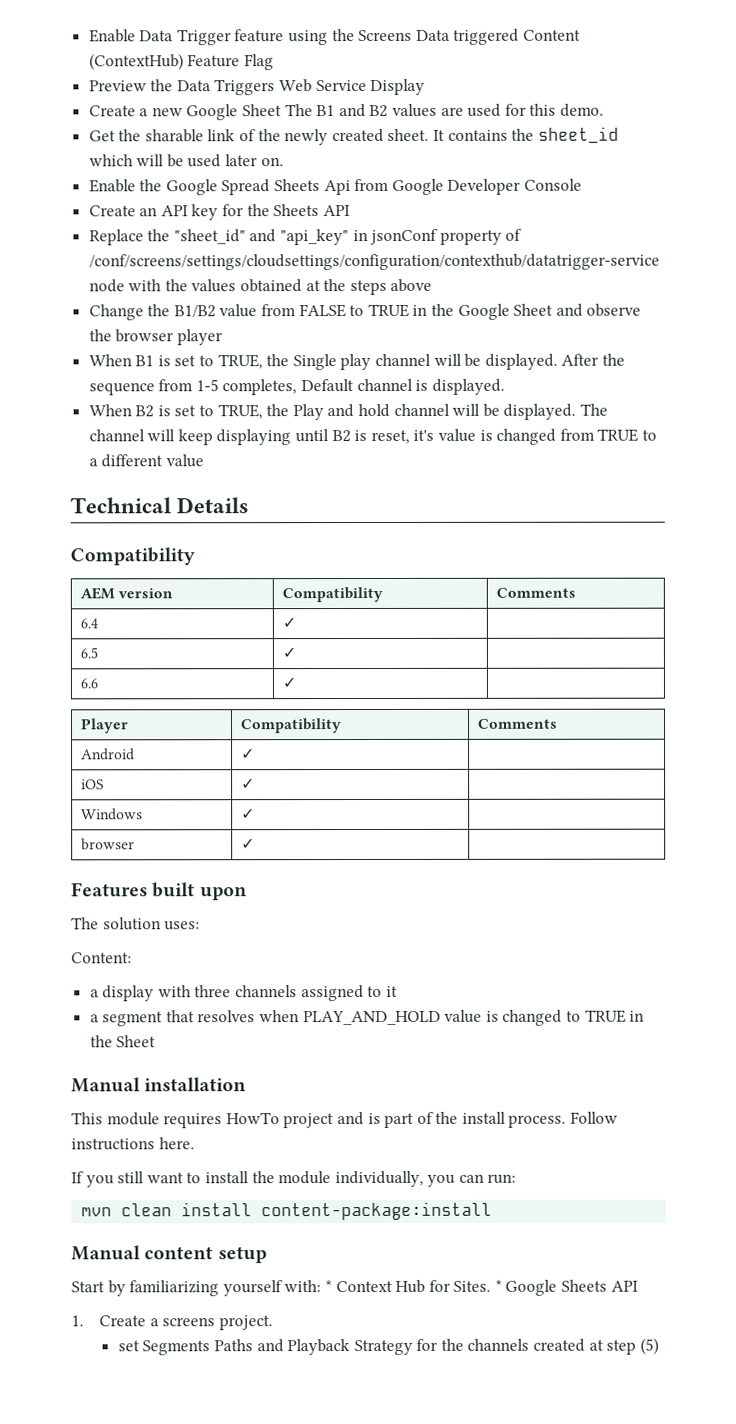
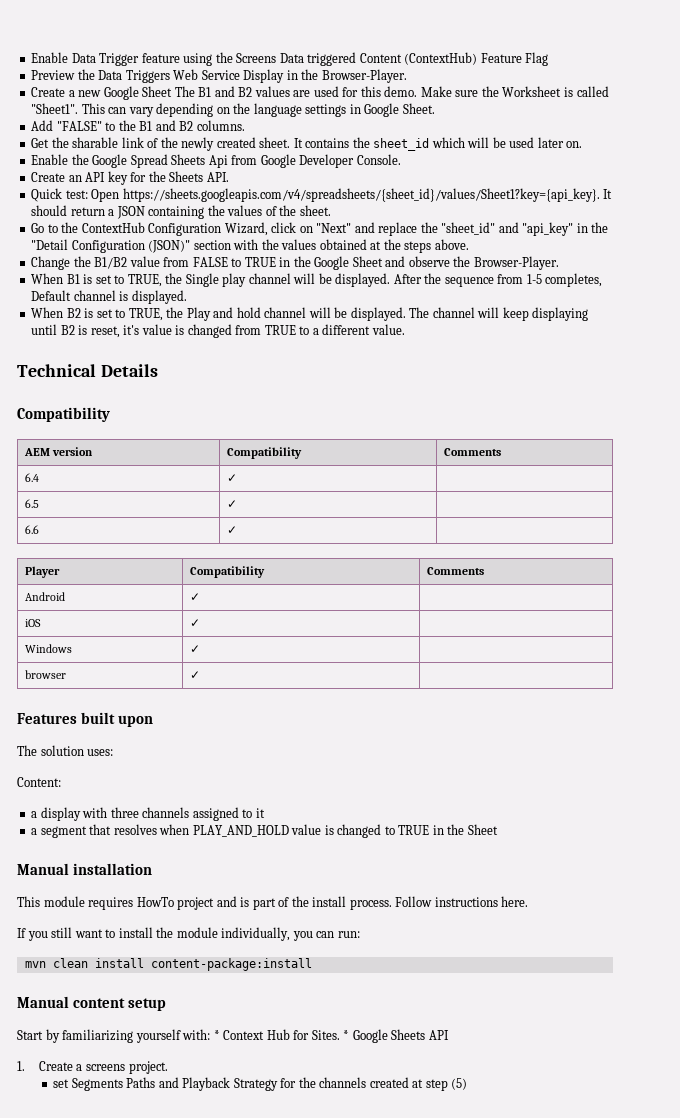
- Preview the Data Triggers Web Service Display
+ Preview the Data Triggers Web Service Display in the Browser-Player.
+ Make sure the Worksheet is called "Sheet1". This can vary depending on the language settings in Google Sheet.
+ Add "FALSE" to the B1 and B2 columns.
- Enable the Google Spread Sheets Api from Google Developer Console
+ Enable the Google Spread Sheets Api from Google Developer Console.
- Create an API key for the Sheets API
- Replace the "sheet_id" and "api_key" in jsonConf property of /conf/screens/settings/cloudsettings/configuration/contexthub/datatrigger-service node with the values obtained at the steps above
+ Create an API key for the Sheets API.
+ Quick test: Open https://sheets.googleapis.com/v4/spreadsheets/{sheet_id}/values/Sheet1?key={api_key}. It should return a JSON containing the values of the sheet.
+ Go to the ContextHub Configuration Wizard, click on "Next" and replace the "sheet_id" and "api_key" in the "Detail Configuration (JSON)" section with the values obtained at the steps above.
- Change the B1/B2 value from FALSE to TRUE in the Google Sheet and observe the browser player
+ Change the B1/B2 value from FALSE to TRUE in the Google Sheet and observe the Browser-Player.
- The channel will keep displaying until B2 is reset, it's value is changed from TRUE to a different value
+ The channel will keep displaying until B2 is reset, it's value is changed from TRUE to a different value.

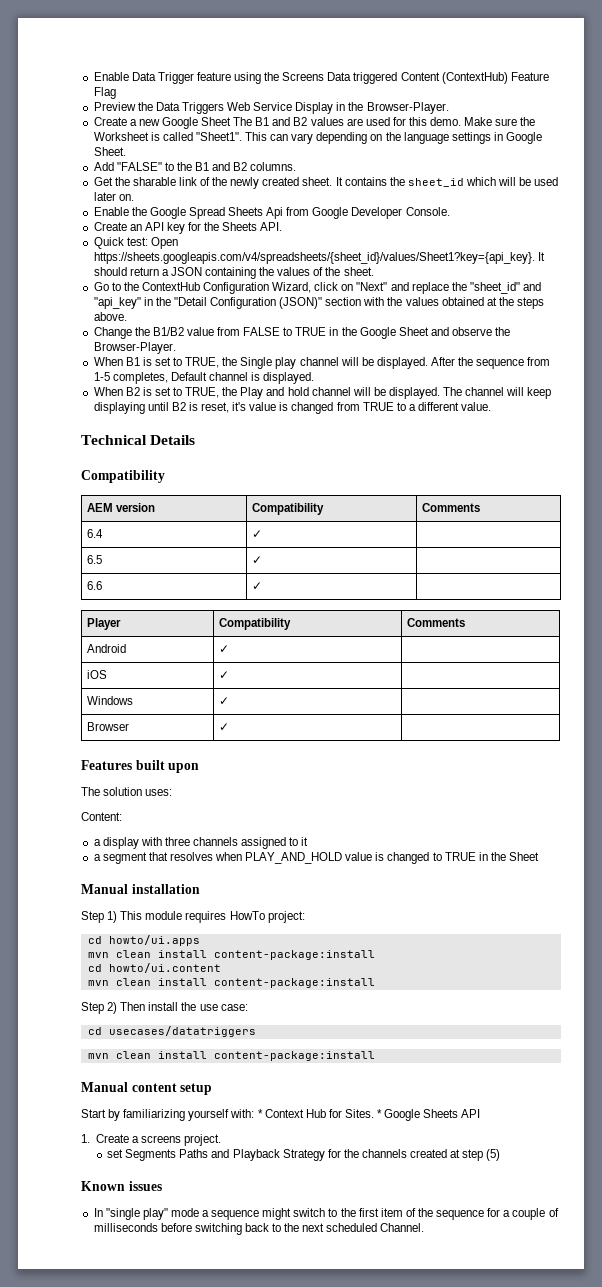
- browser | ✓ |
+ Browser | ✓ |
- This module requires HowTo project and is part of the install process. Follow instructions here.
- If you still want to install the module individually, you can run:
+ Step 1) This module requires HowTo project:
+ cd howto/ui.apps
+ mvn clean install content-package:install
+ cd howto/ui.content
+ mvn clean install content-package:install
+ Step 2) Then install the use case:
+ cd usecases/datatriggers
+ Known issues
+ In "single play" mode a sequence might switch to the first item of the sequence for a couple of milliseconds before switching back to the next scheduled Channel.

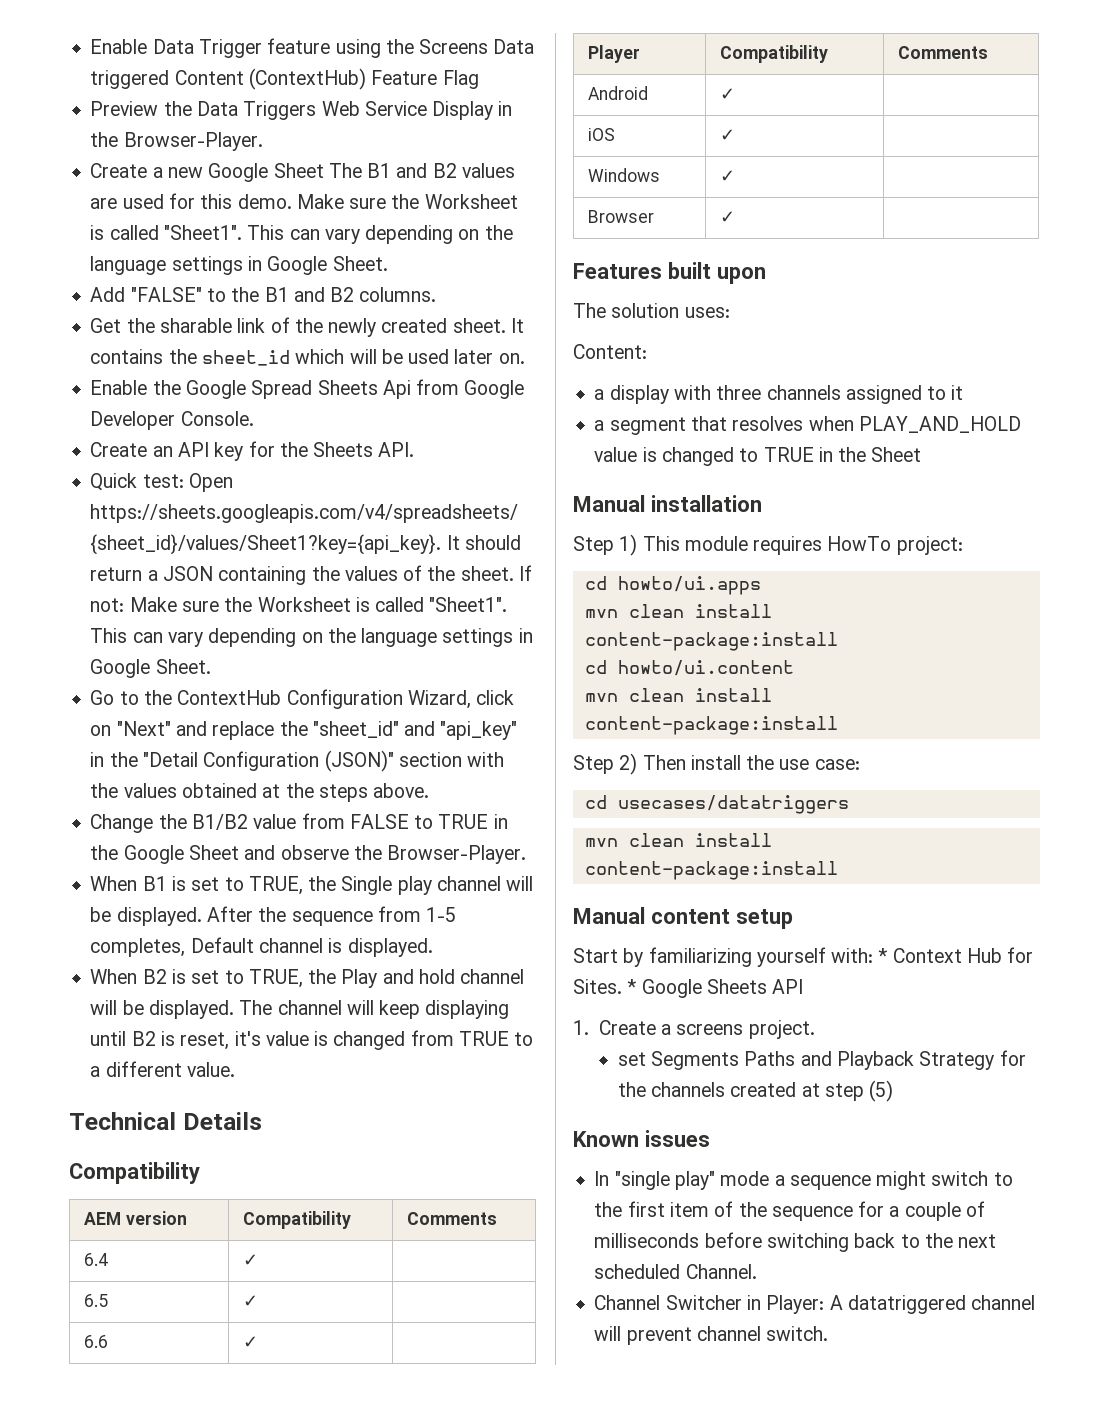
+ If not: Make sure the Worksheet is called "Sheet1". This can vary depending on the language settings in Google Sheet.
+ Channel Switcher in Player: A datatriggered channel will prevent channel switch.

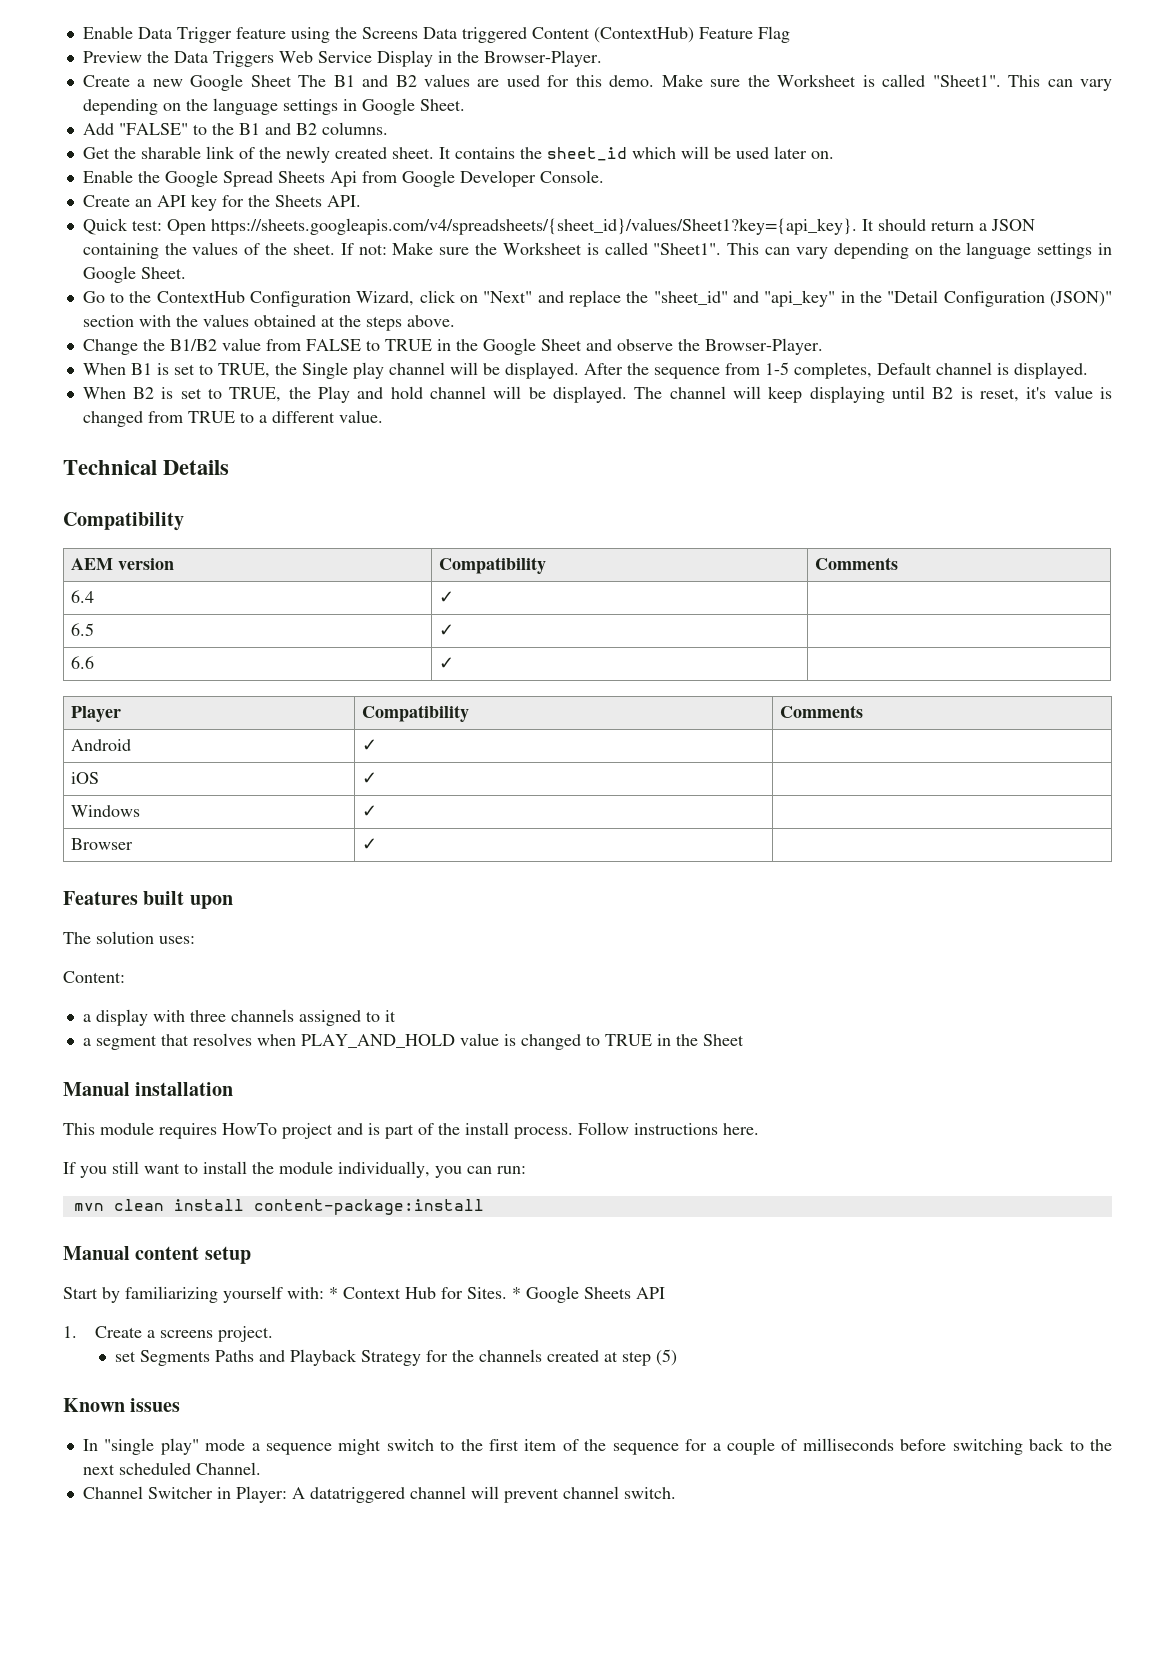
- Step 1) This module requires HowTo project:
- cd howto/ui.apps
- mvn clean install content-package:install
- cd howto/ui.content
- mvn clean install content-package:install
- Step 2) Then install the use case:
- cd usecases/datatriggers
+ This module requires HowTo project and is part of the install process. Follow instructions here.
+ If you still want to install the module individually, you can run:

